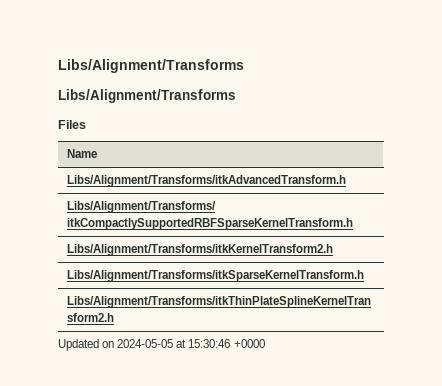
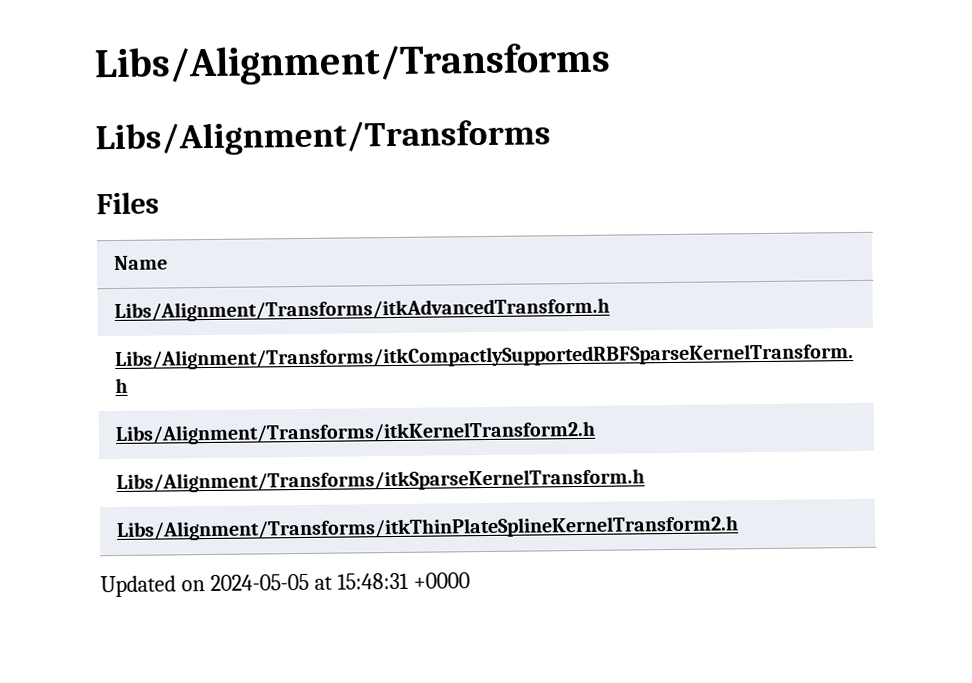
- Updated on 2024-05-05 at 15:30:46 +0000
+ Updated on 2024-05-05 at 15:48:31 +0000

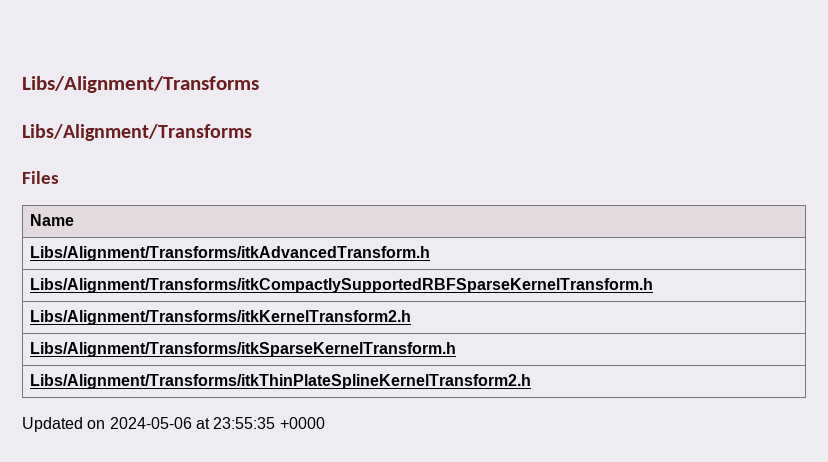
- Updated on 2024-05-05 at 15:48:31 +0000
+ Updated on 2024-05-06 at 23:55:35 +0000

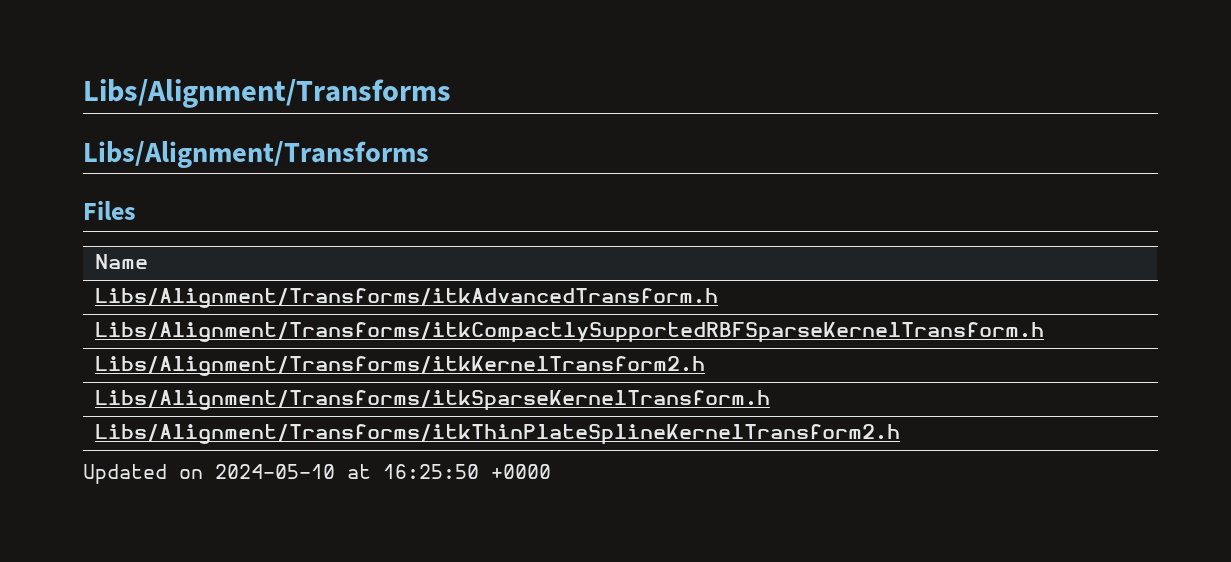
- Updated on 2024-05-06 at 23:55:35 +0000
+ Updated on 2024-05-10 at 16:25:50 +0000

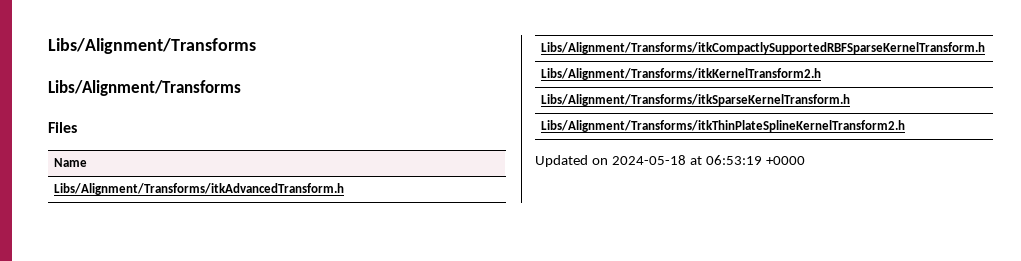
- Updated on 2024-05-10 at 16:25:50 +0000
+ Updated on 2024-05-18 at 06:53:19 +0000

